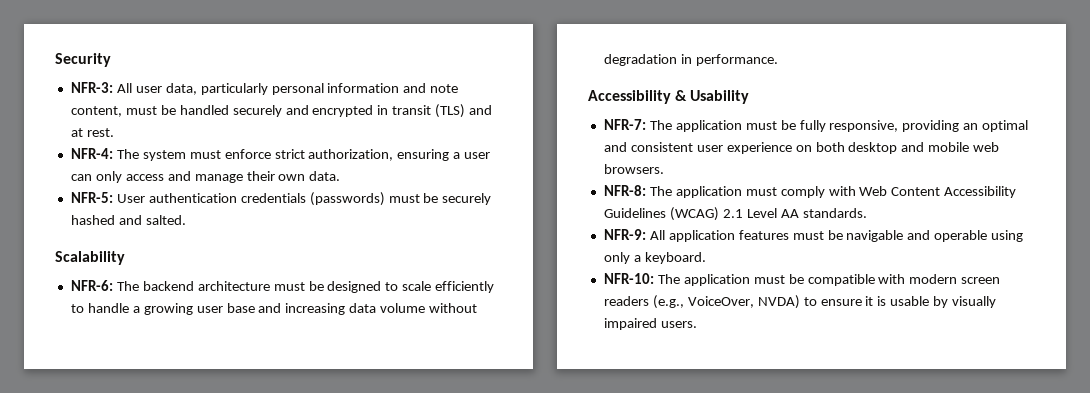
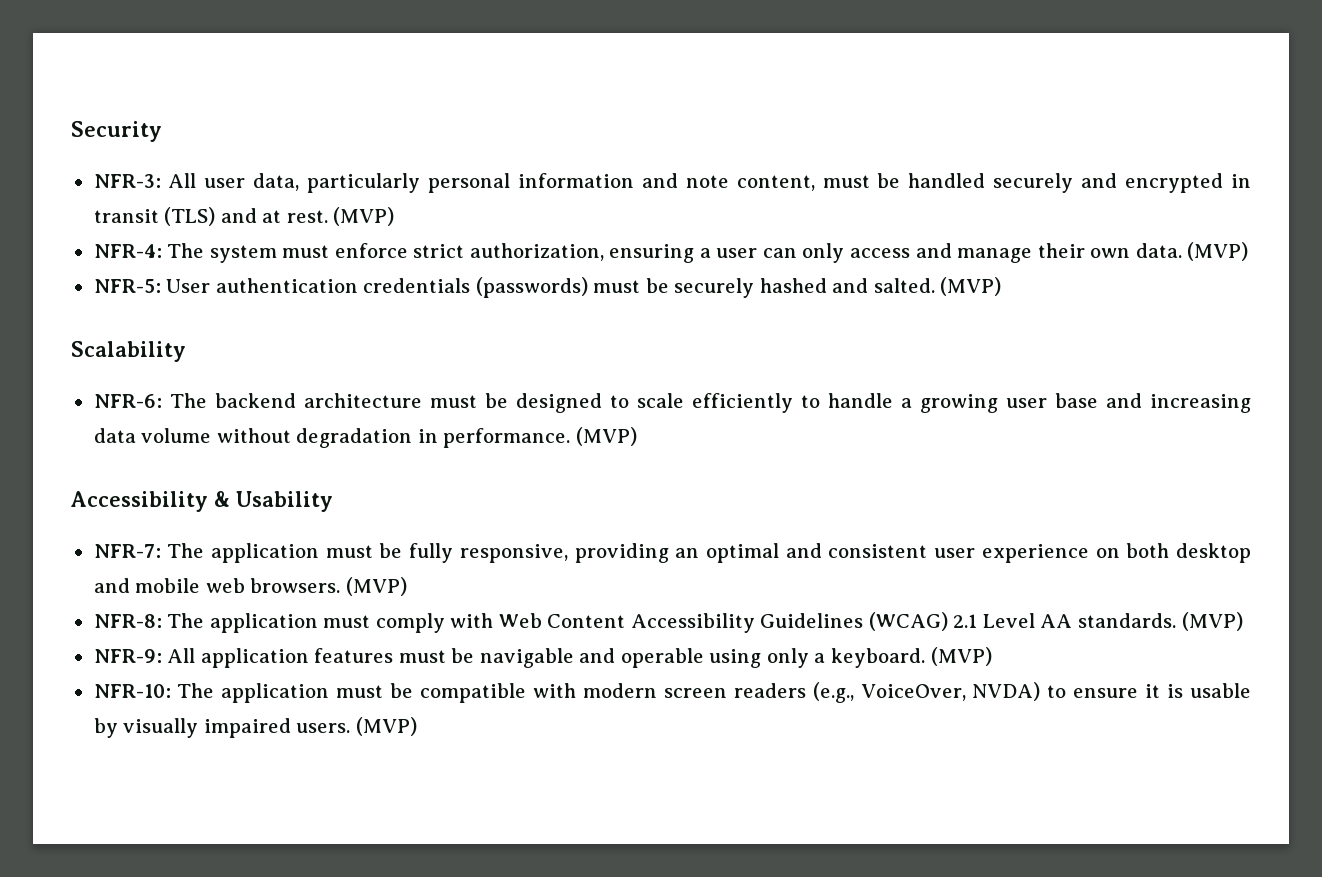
- NFR-3: All user data, particularly personal information and note content, must be handled securely and encrypted in transit (TLS) and at rest.
+ NFR-3: All user data, particularly personal information and note content, must be handled securely and encrypted in transit (TLS) and at rest. (MVP)
- NFR-4: The system must enforce strict authorization, ensuring a user can only access and manage their own data.
+ NFR-4: The system must enforce strict authorization, ensuring a user can only access and manage their own data. (MVP)
- NFR-5: User authentication credentials (passwords) must be securely hashed and salted.
+ NFR-5: User authentication credentials (passwords) must be securely hashed and salted. (MVP)
- NFR-6: The backend architecture must be designed to scale efficiently to handle a growing user base and increasing data volume without degradation in performance.
+ NFR-6: The backend architecture must be designed to scale efficiently to handle a growing user base and increasing data volume without degradation in performance. (MVP)
- NFR-7: The application must be fully responsive, providing an optimal and consistent user experience on both desktop and mobile web browsers.
+ NFR-7: The application must be fully responsive, providing an optimal and consistent user experience on both desktop and mobile web browsers. (MVP)
- NFR-8: The application must comply with Web Content Accessibility Guidelines (WCAG) 2.1 Level AA standards.
+ NFR-8: The application must comply with Web Content Accessibility Guidelines (WCAG) 2.1 Level AA standards. (MVP)
- NFR-9: All application features must be navigable and operable using only a keyboard.
+ NFR-9: All application features must be navigable and operable using only a keyboard. (MVP)
- NFR-10: The application must be compatible with modern screen readers (e.g., VoiceOver, NVDA) to ensure it is usable by visually impaired users.
+ NFR-10: The application must be compatible with modern screen readers (e.g., VoiceOver, NVDA) to ensure it is usable by visually impaired users. (MVP)

